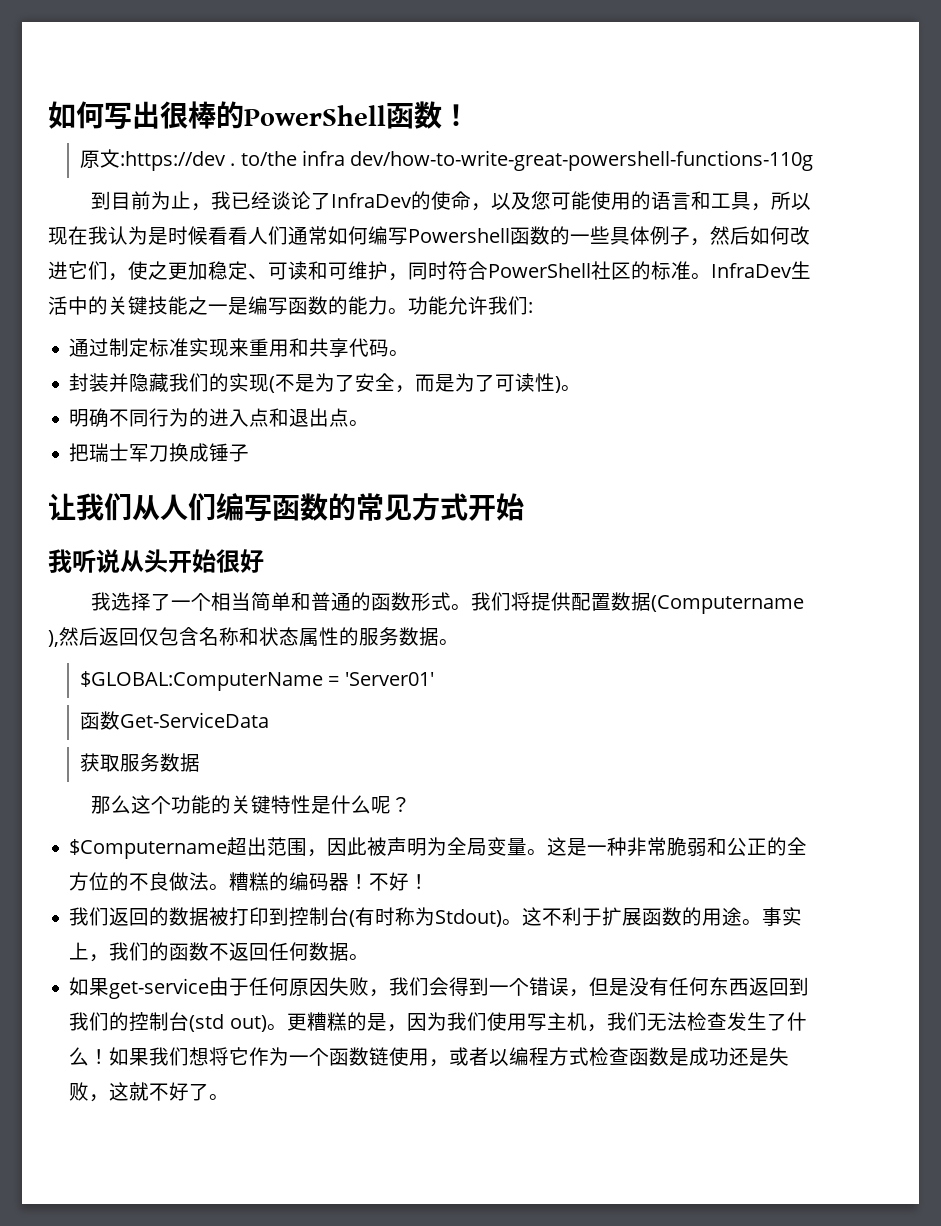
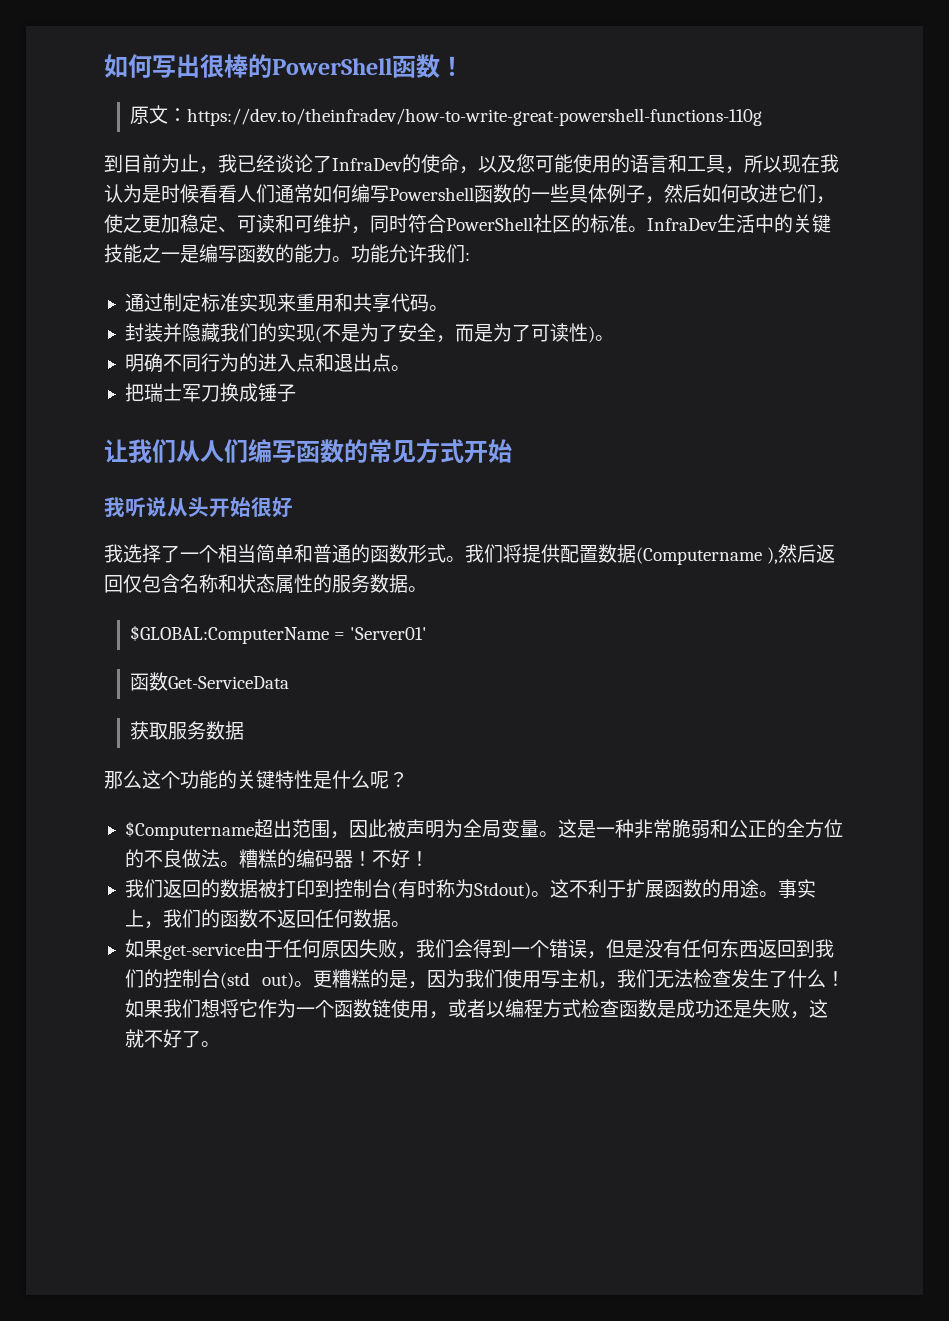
- 原文:https://dev . to/the infra dev/how-to-write-great-powershell-functions-110g
+ 原文：https://dev.to/theinfradev/how-to-write-great-powershell-functions-110g

